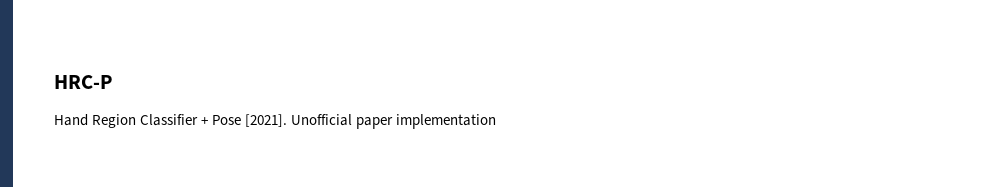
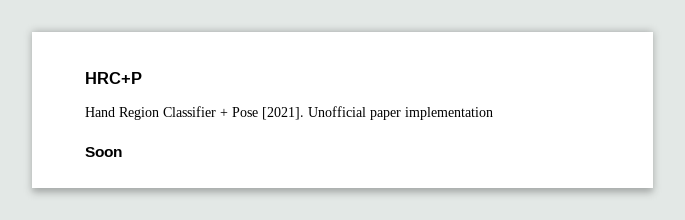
- HRC-P
+ HRC+P
+ Soon

